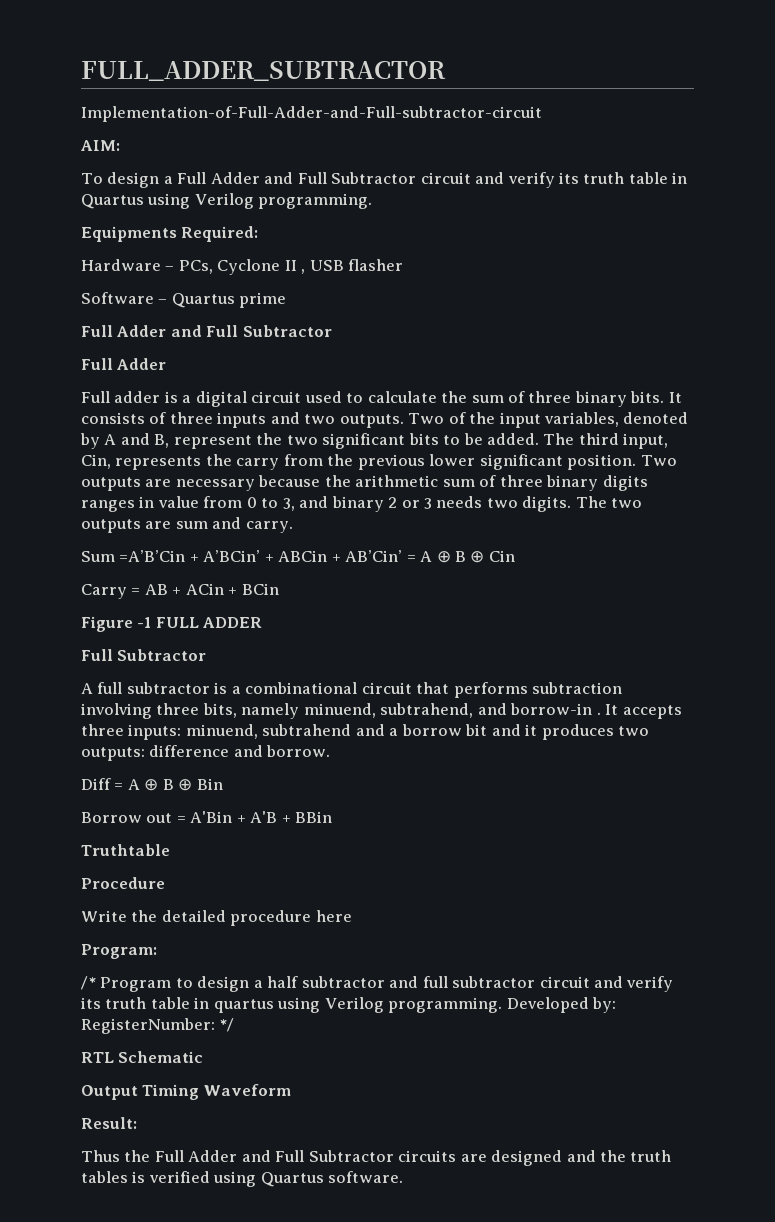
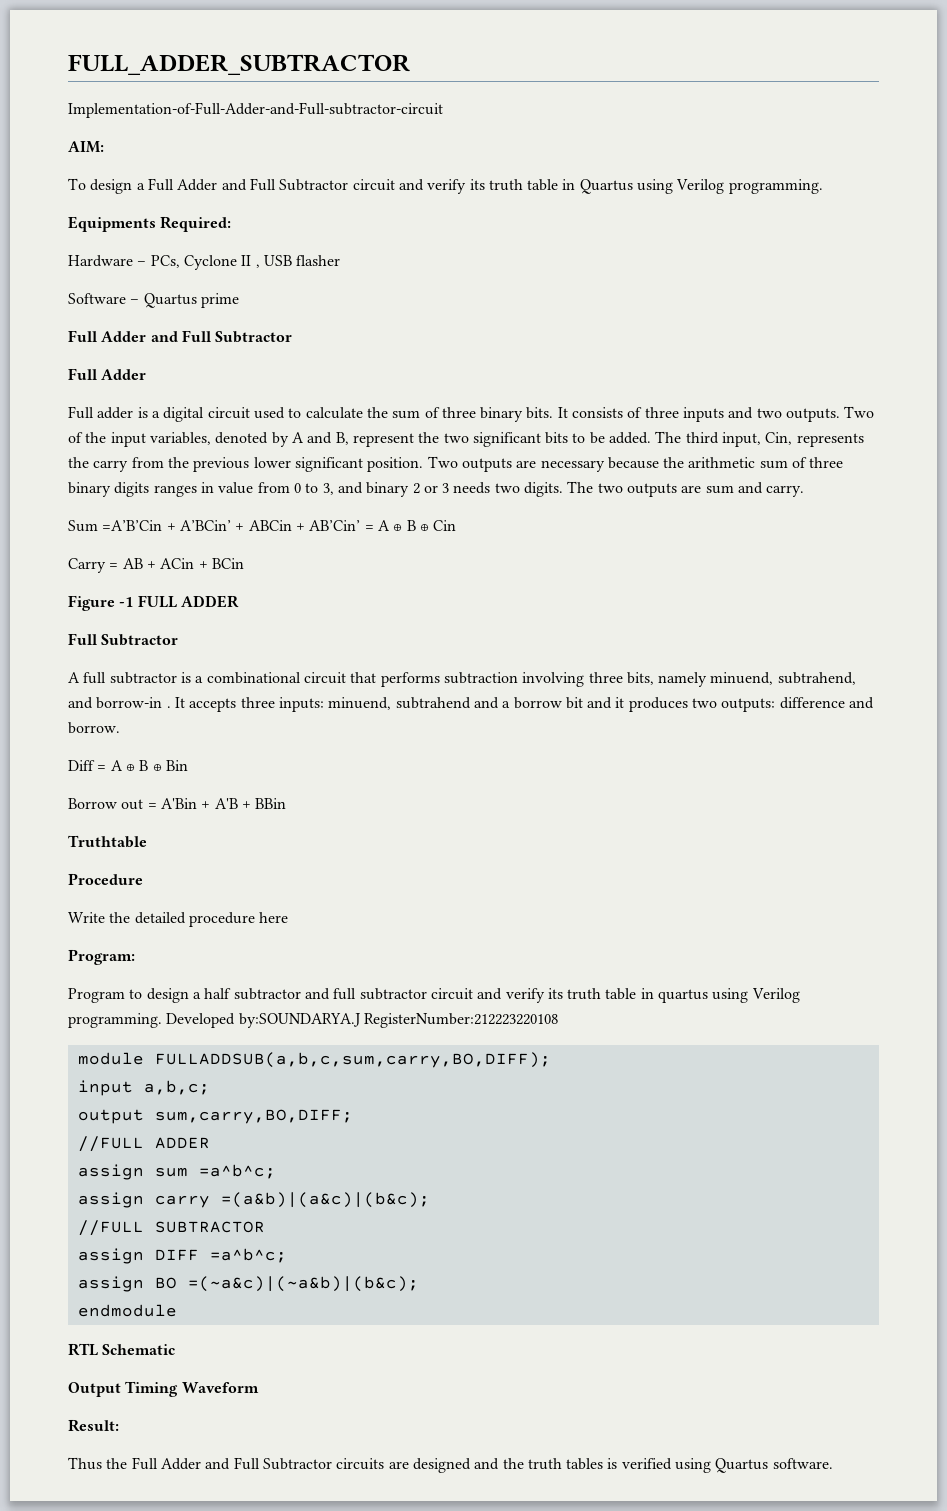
- /* Program to design a half subtractor and full subtractor circuit and verify its truth table in quartus using Verilog programming.
+ Program to design a half subtractor and full subtractor circuit and verify its truth table in quartus using Verilog programming.
- Developed by: RegisterNumber: */
+ Developed by:SOUNDARYA.J RegisterNumber:212223220108
+ module FULLADDSUB(a,b,c,sum,carry,BO,DIFF);
+ input a,b,c;
+ output sum,carry,BO,DIFF;
+ //FULL ADDER
+ assign sum =a^b^c;
+ assign carry =(a&b)|(a&c)|(b&c);
+ //FULL SUBTRACTOR
+ assign DIFF =a^b^c;
+ assign BO =(~a&c)|(~a&b)|(b&c);
+ endmodule

